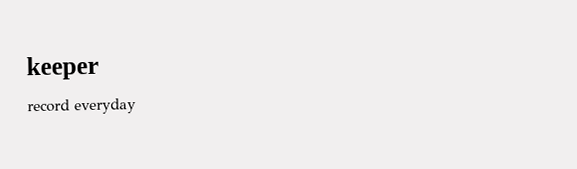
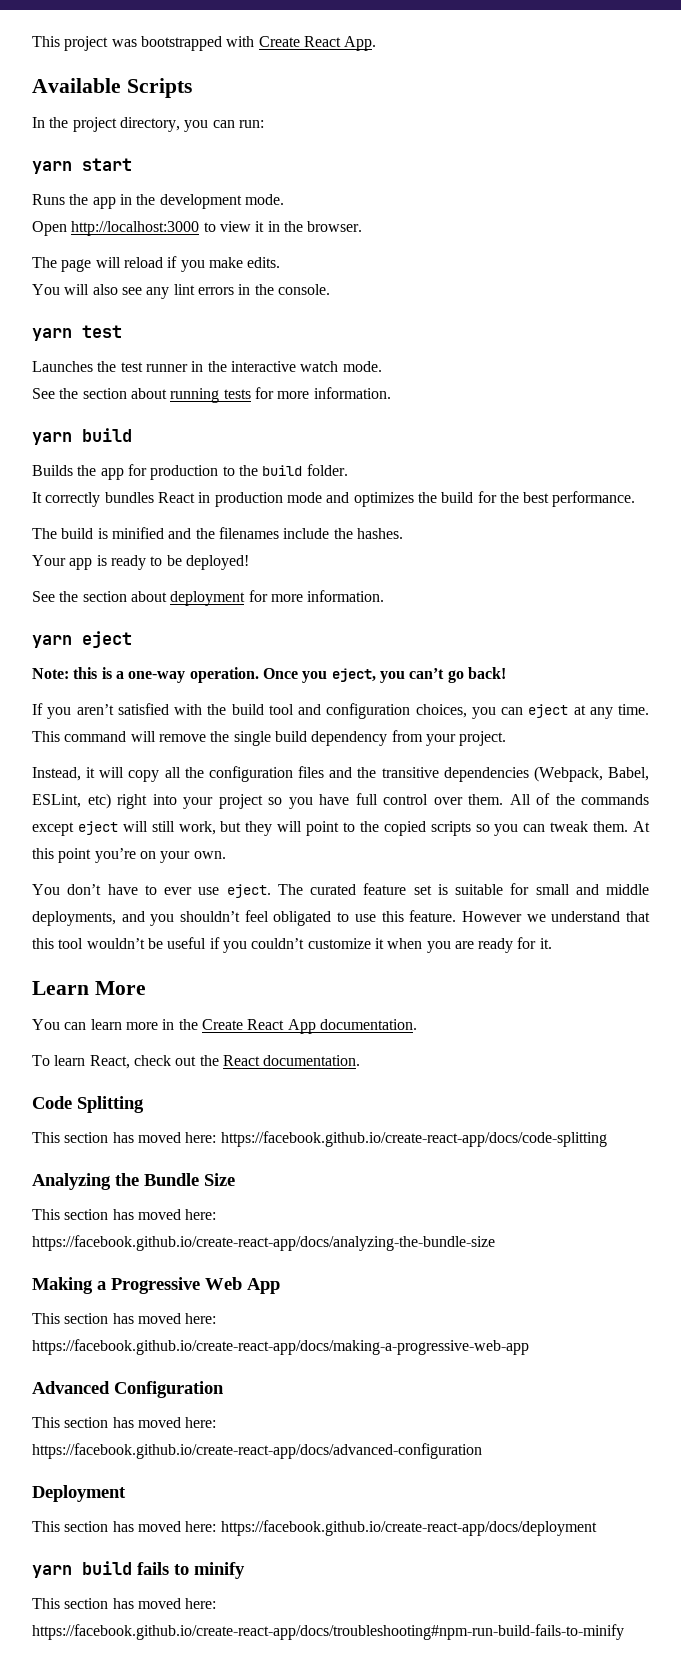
- keeper
- record everyday
+ This project was bootstrapped with Create React App.
+ Available Scripts
+ In the project directory, you can run:
+ yarn start
+ Runs the app in the development mode.
+ Open http://localhost:3000 to view it in the browser.
+ The page will reload if you make edits.
+ You will also see any lint errors in the console.
+ yarn test
+ Launches the test runner in the interactive watch mode.
+ See the section about running tests for more information.
+ yarn build
+ Builds the app for production to the build folder.
+ It correctly bundles React in production mode and optimizes the build for the best performance.
+ The build is minified and the filenames include the hashes.
+ Your app is ready to be deployed!
+ See the section about deployment for more information.
+ yarn eject
+ Note: this is a one-way operation. Once you eject, you can’t go back!
+ If you aren’t satisfied with the build tool and configuration choices, you can eject at any time. This command will remove the single build dependency from your project.
+ Instead, it will copy all the configuration files and the transitive dependencies (Webpack, Babel, ESLint, etc) right into your project so you have full control over them. All of the commands except eject will still work, but they will point to the copied scripts so you can tweak them. At this point you’re on your own.
+ You don’t have to ever use eject. The curated feature set is suitable for small and middle deployments, and you shouldn’t feel obligated to use this feature. However we understand that this tool wouldn’t be useful if you couldn’t customize it when you are ready for it.
+ Learn More
+ You can learn more in the Create React App documentation.
+ To learn React, check out the React documentation.
+ Code Splitting
+ This section has moved here: https://facebook.github.io/create-react-app/docs/code-splitting
+ Analyzing the Bundle Size
+ This section has moved here: https://facebook.github.io/create-react-app/docs/analyzing-the-bundle-size
+ Making a Progressive Web App
+ This section has moved here: https://facebook.github.io/create-react-app/docs/making-a-progressive-web-app
+ Advanced Configuration
+ This section has moved here: https://facebook.github.io/create-react-app/docs/advanced-configuration
+ Deployment
+ This section has moved here: https://facebook.github.io/create-react-app/docs/deployment
+ yarn build fails to minify
+ This section has moved here: https://facebook.github.io/create-react-app/docs/troubleshooting#npm-run-build-fails-to-minify

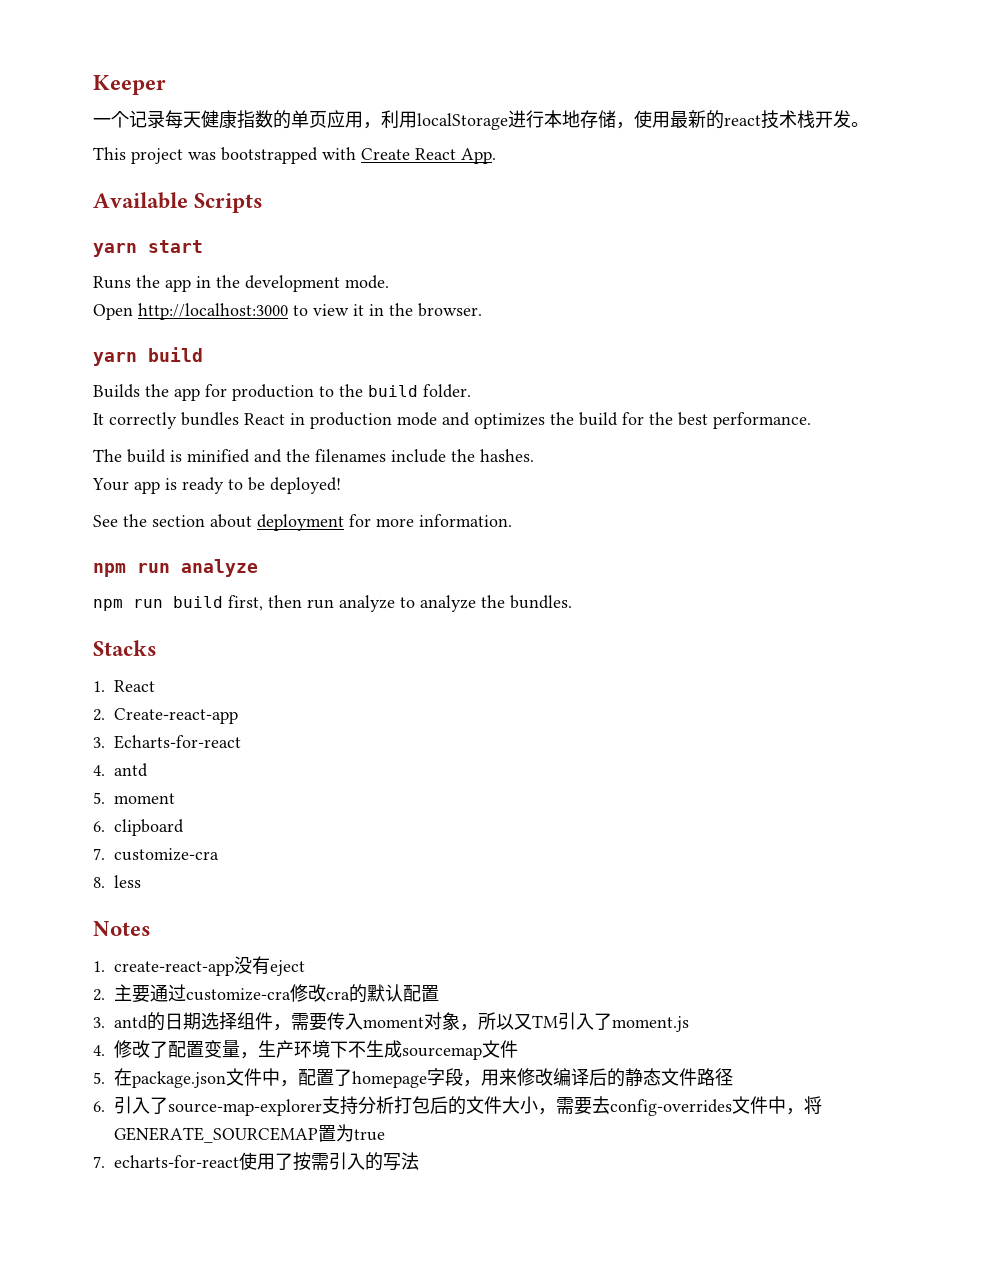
+ Keeper
+ 一个记录每天健康指数的单页应用，利用localStorage进行本地存储，使用最新的react技术栈开发。
- In the project directory, you can run:
- The page will reload if you make edits.
- You will also see any lint errors in the console.
- yarn test
- Launches the test runner in the interactive watch mode.
- See the section about running tests for more information.
- yarn eject
- Note: this is a one-way operation. Once you eject, you can’t go back!
- If you aren’t satisfied with the build tool and configuration choices, you can eject at any time. This command will remove the single build dependency from your project.
- Instead, it will copy all the configuration files and the transitive dependencies (Webpack, Babel, ESLint, etc) right into your project so you have full control over them. All of the commands except eject will still work, but they will point to the copied scripts so you can tweak them. At this point you’re on your own.
- You don’t have to ever use eject. The curated feature set is suitable for small and middle deployments, and you shouldn’t feel obligated to use this feature. However we understand that this tool wouldn’t be useful if you couldn’t customize it when you are ready for it.
- Learn More
- You can learn more in the Create React App documentation.
- To learn React, check out the React documentation.
- Code Splitting
- This section has moved here: https://facebook.github.io/create-react-app/docs/code-splitting
- Analyzing the Bundle Size
- This section has moved here: https://facebook.github.io/create-react-app/docs/analyzing-the-bundle-size
- Making a Progressive Web App
- This section has moved here: https://facebook.github.io/create-react-app/docs/making-a-progressive-web-app
- Advanced Configuration
- This section has moved here: https://facebook.github.io/create-react-app/docs/advanced-configuration
- Deployment
- This section has moved here: https://facebook.github.io/create-react-app/docs/deployment
- yarn build fails to minify
- This section has moved here: https://facebook.github.io/create-react-app/docs/troubleshooting#npm-run-build-fails-to-minify
+ npm run analyze
+ npm run build first, then run analyze to analyze the bundles.
+ Stacks
+ 1. React
+ 2. Create-react-app
+ 3. Echarts-for-react
+ 4. antd
+ 5. moment
+ 6. clipboard
+ 7. customize-cra
+ 8. less
+ Notes
+ 1. create-react-app没有eject
+ 2.主要通过customize-cra修改cra的默认配置
+ 3. antd的日期选择组件，需要传入moment对象，所以又TM引入了moment.js
+ 4.修改了配置变量，生产环境下不生成sourcemap文件
+ 5.在package.json文件中，配置了homepage字段，用来修改编译后的静态文件路径
+ 6.引入了source-map-explorer支持分析打包后的文件大小，需要去config-overrides文件中，将GENERATE_SOURCEMAP置为true
+ 7. echarts-for-react使用了按需引入的写法

